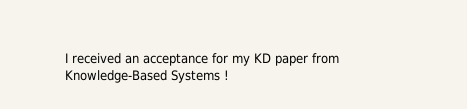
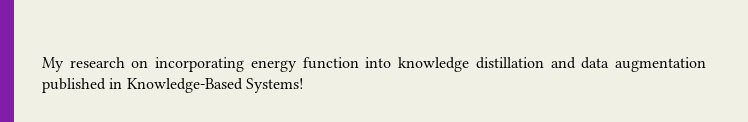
- I received an acceptance for my KD paper from Knowledge-Based Systems !
+ My research on incorporating energy function into knowledge distillation and data augmentation published in Knowledge-Based Systems!

